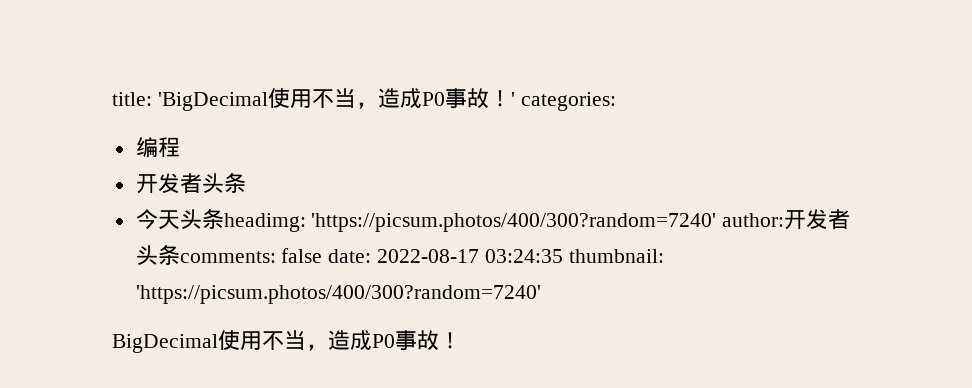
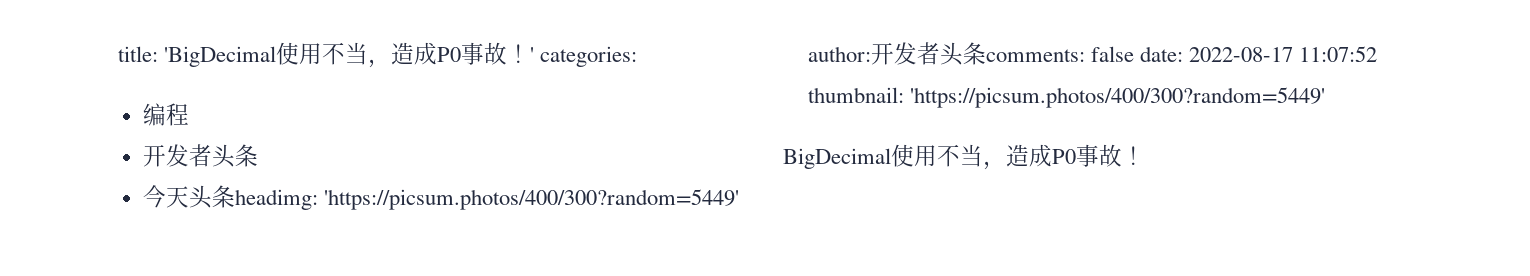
- 今天头条headimg: 'https://picsum.photos/400/300?random=7240' author:开发者头条comments: false date: 2022-08-17 03:24:35 thumbnail: 'https://picsum.photos/400/300?random=7240'
+ 今天头条headimg: 'https://picsum.photos/400/300?random=5449' author:开发者头条comments: false date: 2022-08-17 11:07:52 thumbnail: 'https://picsum.photos/400/300?random=5449'

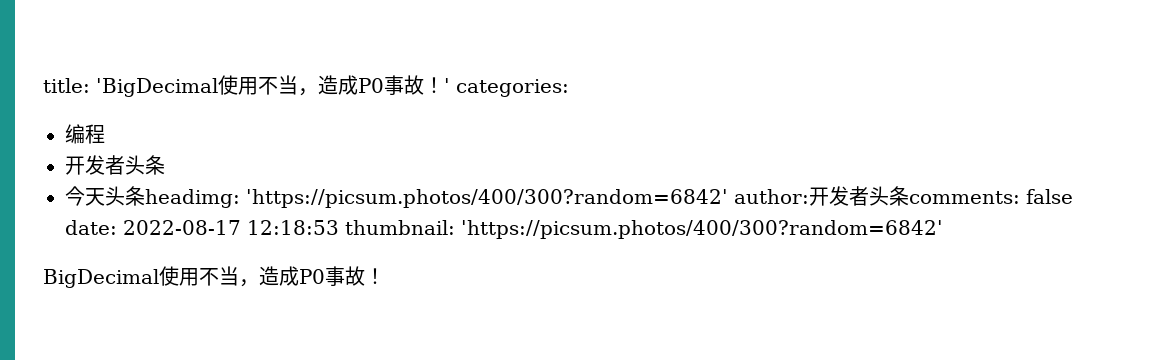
- 今天头条headimg: 'https://picsum.photos/400/300?random=5449' author:开发者头条comments: false date: 2022-08-17 11:07:52 thumbnail: 'https://picsum.photos/400/300?random=5449'
+ 今天头条headimg: 'https://picsum.photos/400/300?random=6842' author:开发者头条comments: false date: 2022-08-17 12:18:53 thumbnail: 'https://picsum.photos/400/300?random=6842'

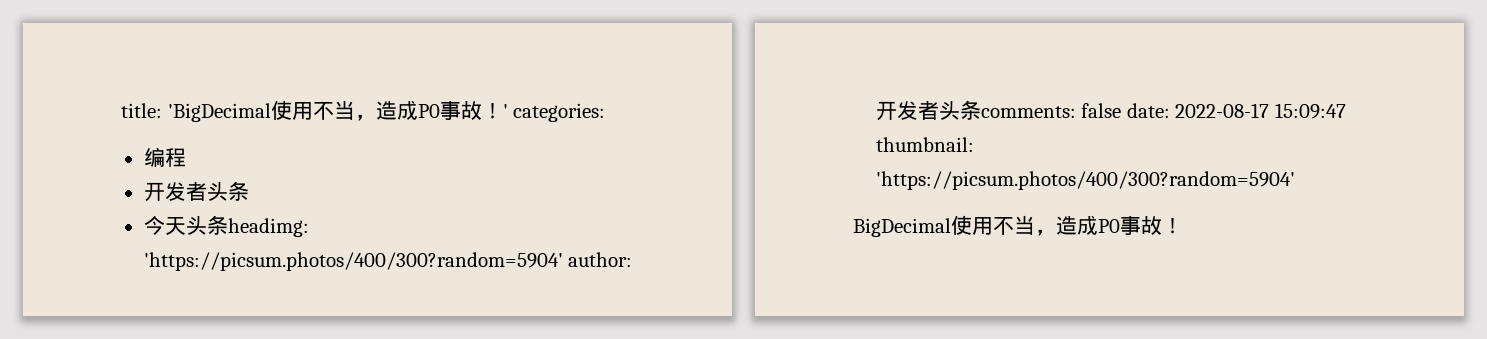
- 今天头条headimg: 'https://picsum.photos/400/300?random=6842' author:开发者头条comments: false date: 2022-08-17 12:18:53 thumbnail: 'https://picsum.photos/400/300?random=6842'
+ 今天头条headimg: 'https://picsum.photos/400/300?random=5904' author:开发者头条comments: false date: 2022-08-17 15:09:47 thumbnail: 'https://picsum.photos/400/300?random=5904'

